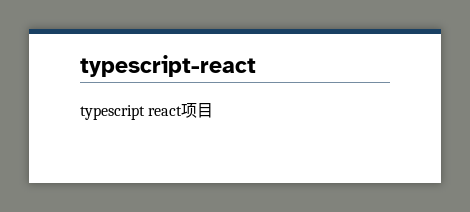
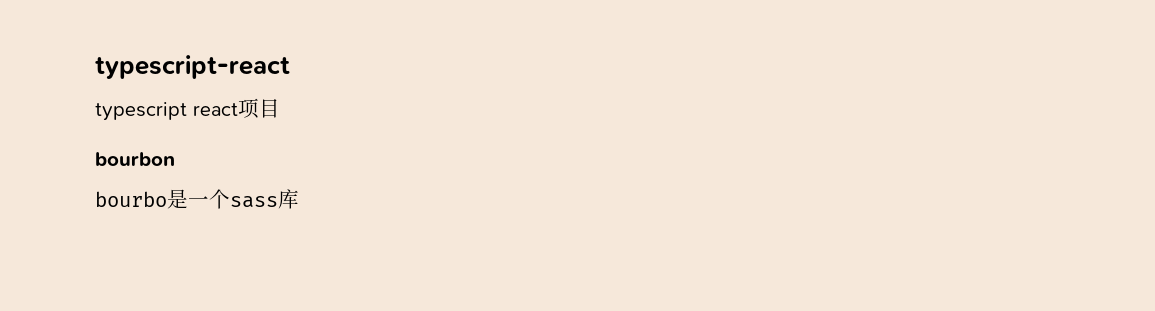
+ bourbon
+ bourbo是一个sass库

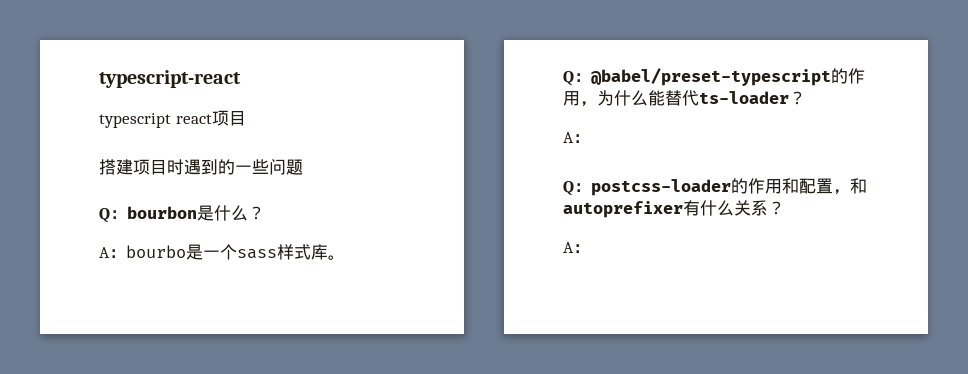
- bourbon
- bourbo是一个sass库
+ 搭建项目时遇到的一些问题
+ Q：bourbon是什么？
+ A：bourbo是一个sass样式库。
+ Q：@babel/preset-typescript的作用，为什么能替代ts-loader？
+ A：
+ Q：postcss-loader的作用和配置，和autoprefixer有什么关系？
+ A：

